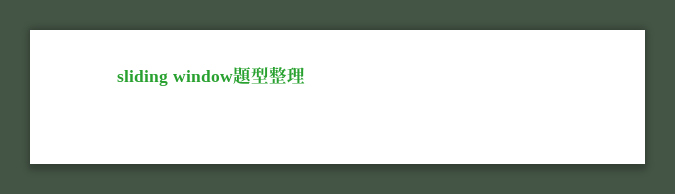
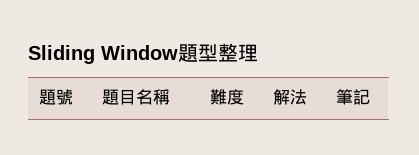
- sliding window題型整理
+ Sliding Window題型整理
+ 題號 | 題目名稱 | 難度 | 解法 | 筆記

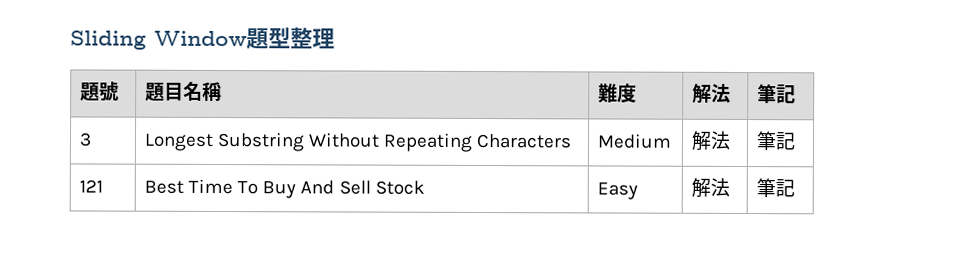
+ 3 | Longest Substring Without Repeating Characters | Medium | 解法 | 筆記
+ 121 | Best Time To Buy And Sell Stock | Easy | 解法 | 筆記

